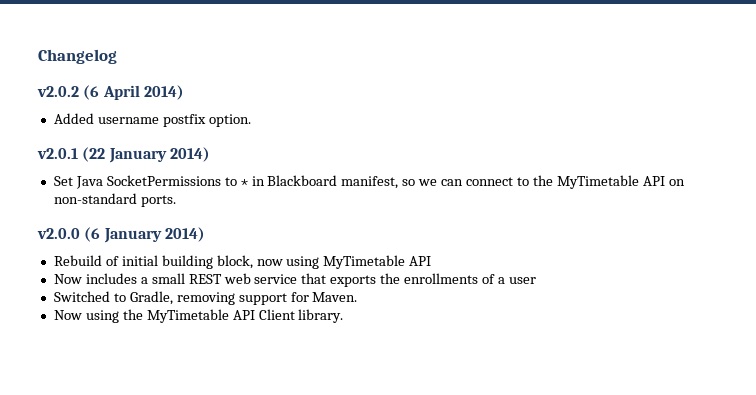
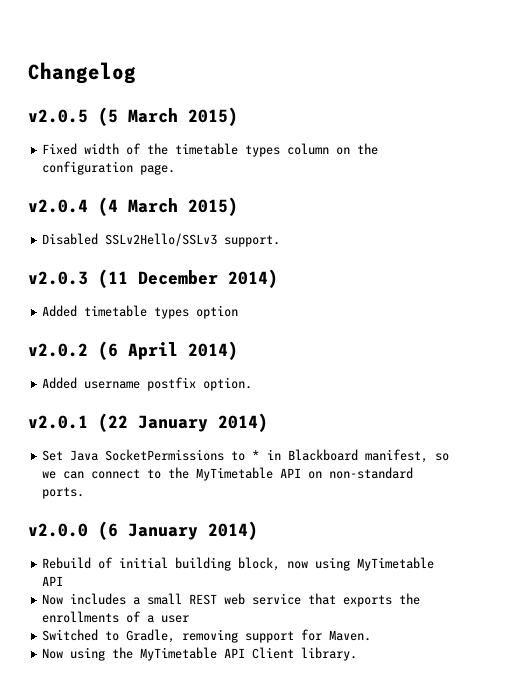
+ v2.0.5 (5 March 2015)
+ Fixed width of the timetable types column on the configuration page.
+ v2.0.4 (4 March 2015)
+ Disabled SSLv2Hello/SSLv3 support.
+ v2.0.3 (11 December 2014)
+ Added timetable types option

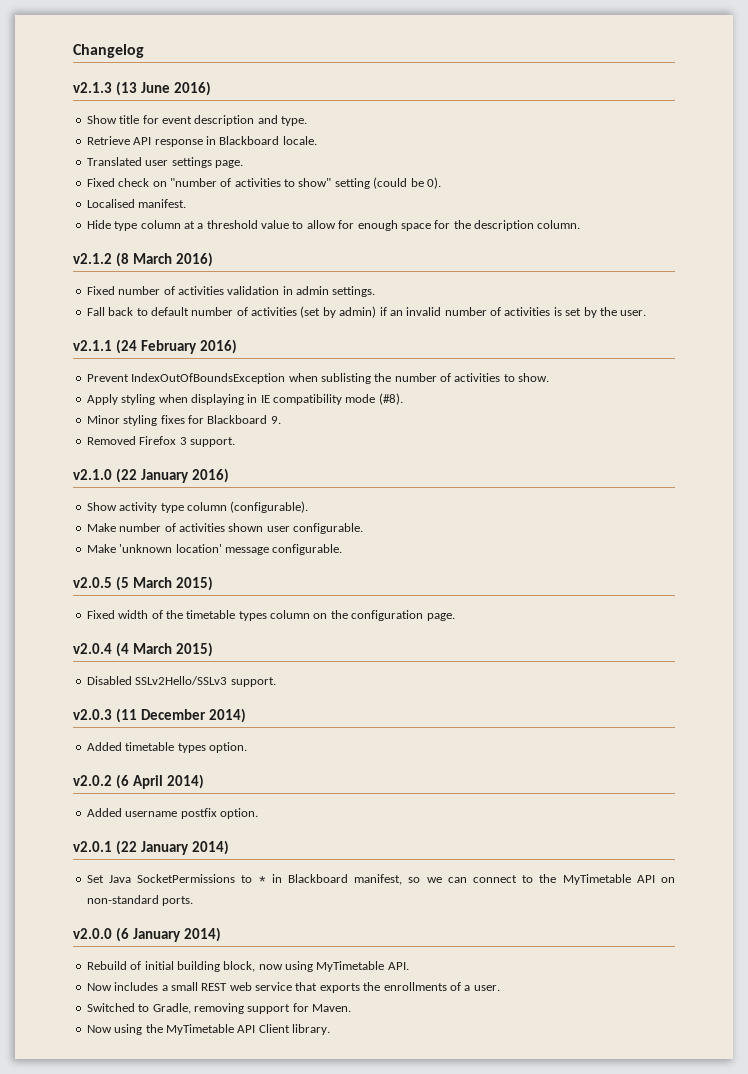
+ v2.1.3 (13 June 2016)
+ Show title for event description and type.
+ Retrieve API response in Blackboard locale.
+ Translated user settings page.
+ Fixed check on "number of activities to show" setting (could be 0).
+ Localised manifest.
+ Hide type column at a threshold value to allow for enough space for the description column.
+ v2.1.2 (8 March 2016)
+ Fixed number of activities validation in admin settings.
+ Fall back to default number of activities (set by admin) if an invalid number of activities is set by the user.
+ v2.1.1 (24 February 2016)
+ Prevent IndexOutOfBoundsException when sublisting the number of activities to show.
+ Apply styling when displaying in IE compatibility mode (#8).
+ Minor styling fixes for Blackboard 9.
+ Removed Firefox 3 support.
+ v2.1.0 (22 January 2016)
+ Show activity type column (configurable).
+ Make number of activities shown user configurable.
+ Make 'unknown location' message configurable.
- Added timetable types option
+ Added timetable types option.
- Rebuild of initial building block, now using MyTimetable API
+ Rebuild of initial building block, now using MyTimetable API.
- Now includes a small REST web service that exports the enrollments of a user
+ Now includes a small REST web service that exports the enrollments of a user.

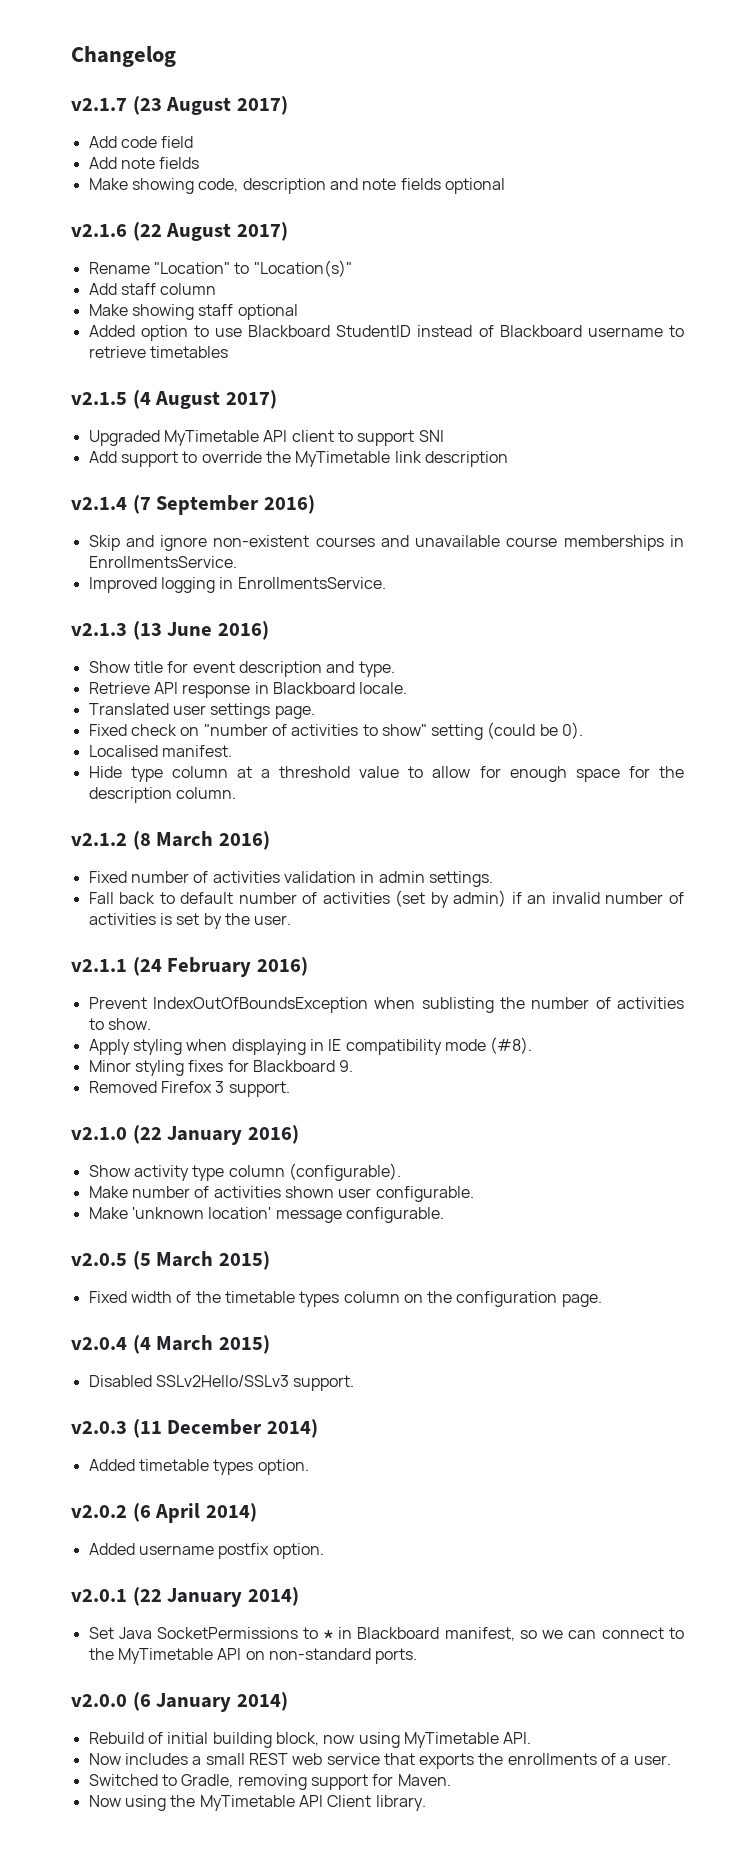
+ v2.1.7 (23 August 2017)
+ Add code field
+ Add note fields
+ Make showing code, description and note fields optional
+ v2.1.6 (22 August 2017)
+ Rename "Location" to "Location(s)"
+ Add staff column
+ Make showing staff optional
+ Added option to use Blackboard StudentID instead of Blackboard username to retrieve timetables
+ v2.1.5 (4 August 2017)
+ Upgraded MyTimetable API client to support SNI
+ Add support to override the MyTimetable link description
+ v2.1.4 (7 September 2016)
+ Skip and ignore non-existent courses and unavailable course memberships in EnrollmentsService.
+ Improved logging in EnrollmentsService.

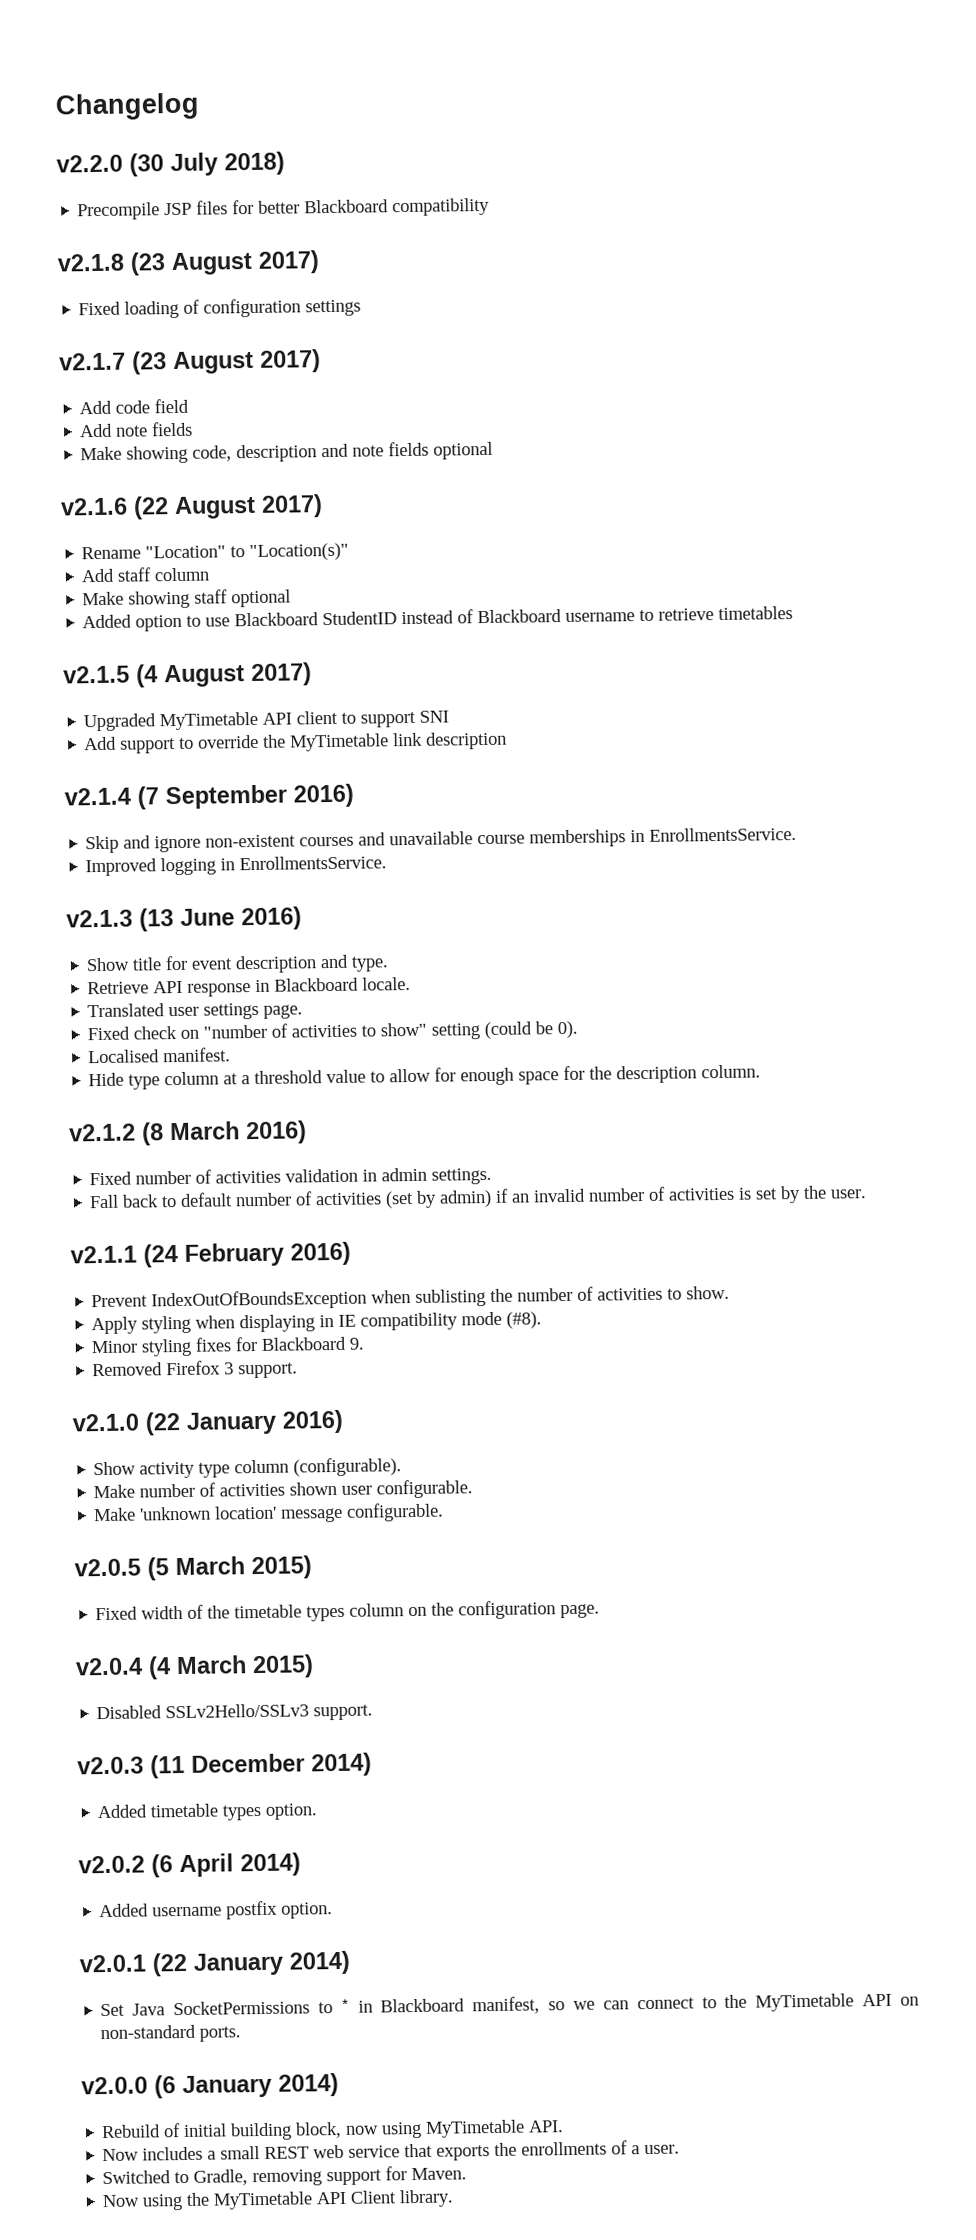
+ v2.2.0 (30 July 2018)
+ Precompile JSP files for better Blackboard compatibility
+ v2.1.8 (23 August 2017)
+ Fixed loading of configuration settings

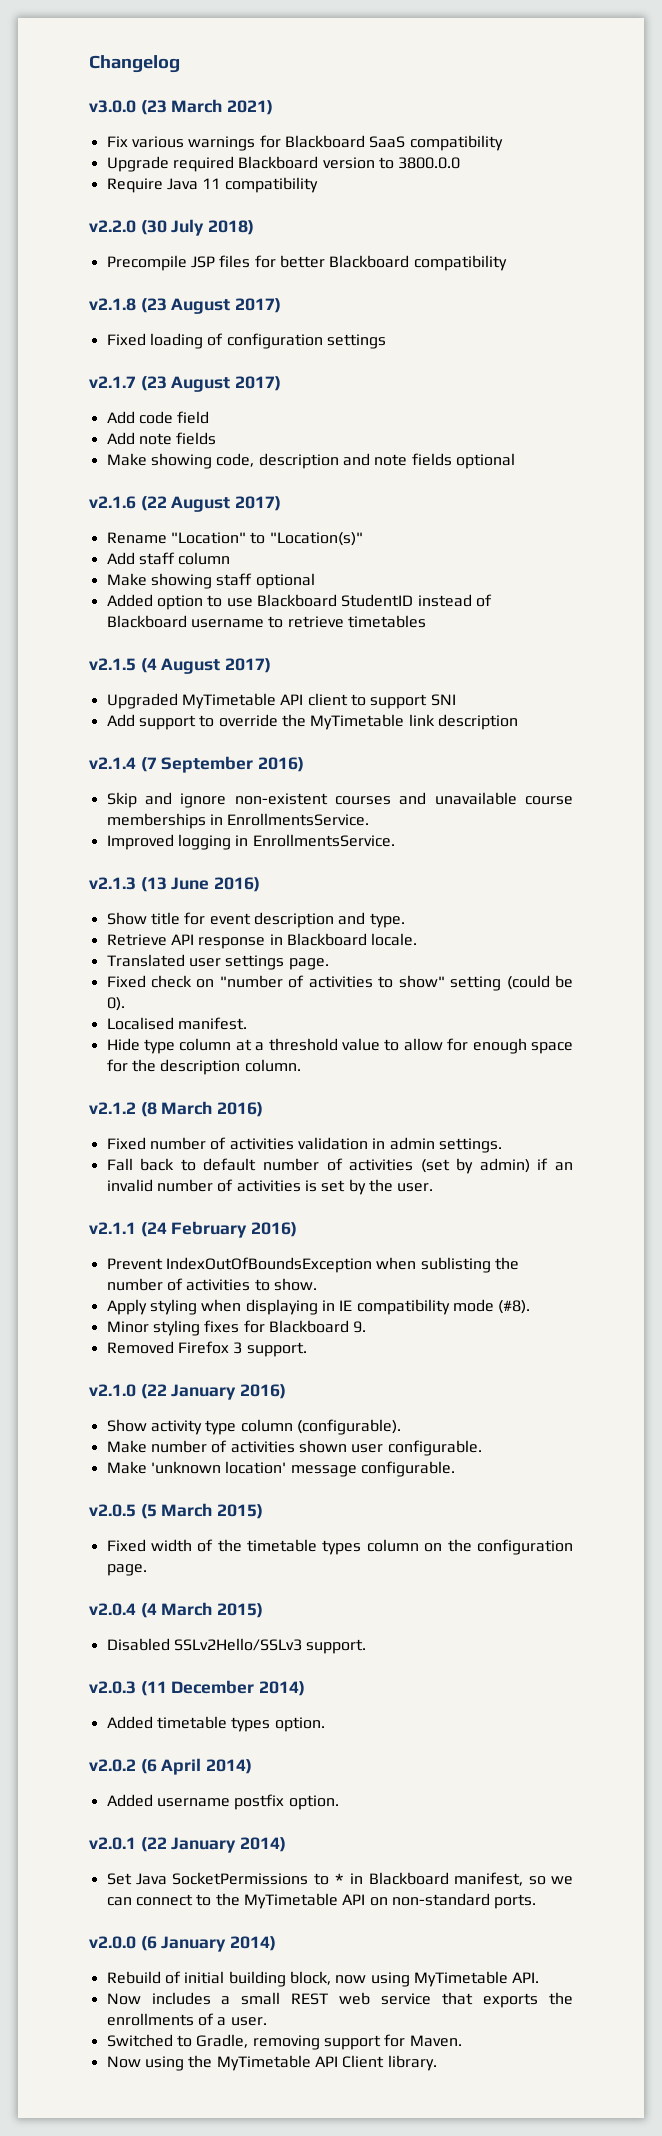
+ v3.0.0 (23 March 2021)
+ Fix various warnings for Blackboard SaaS compatibility
+ Upgrade required Blackboard version to 3800.0.0
+ Require Java 11 compatibility

